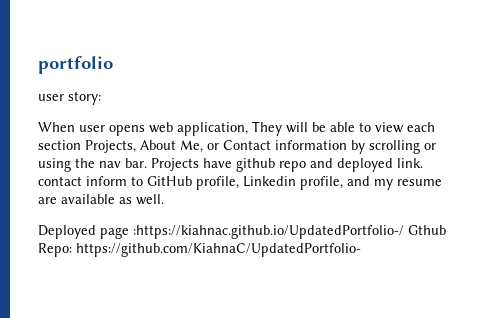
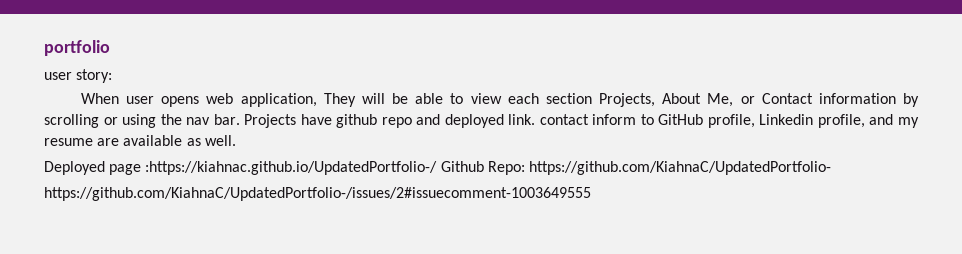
- Deployed page :https://kiahnac.github.io/UpdatedPortfolio-/ Gthub Repo: https://github.com/KiahnaC/UpdatedPortfolio-
+ Deployed page :https://kiahnac.github.io/UpdatedPortfolio-/ Github Repo: https://github.com/KiahnaC/UpdatedPortfolio-
+ https://github.com/KiahnaC/UpdatedPortfolio-/issues/2#issuecomment-1003649555

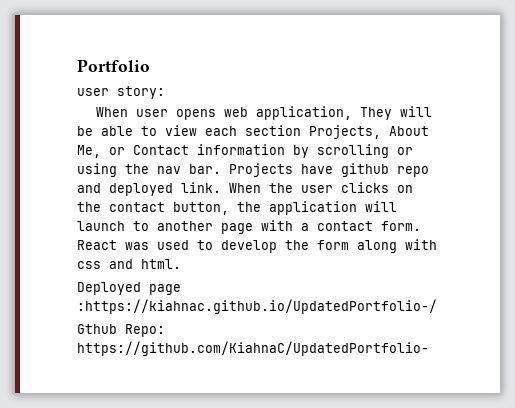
- portfolio
+ Portfolio
- Projects have github repo and deployed link. contact inform to GitHub profile, Linkedin profile, and my resume are available as well.
+ Projects have github repo and deployed link. When the user clicks on the contact button, the application will launch to another page with a contact form. React was used to develop the form along with css and html.
- Deployed page :https://kiahnac.github.io/UpdatedPortfolio-/ Github Repo: https://github.com/KiahnaC/UpdatedPortfolio-
+ Deployed page :https://kiahnac.github.io/UpdatedPortfolio-/
+ Gthub Repo: https://github.com/KiahnaC/UpdatedPortfolio-
- https://github.com/KiahnaC/UpdatedPortfolio-/issues/2#issuecomment-1003649555

